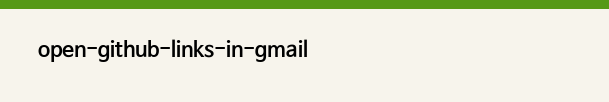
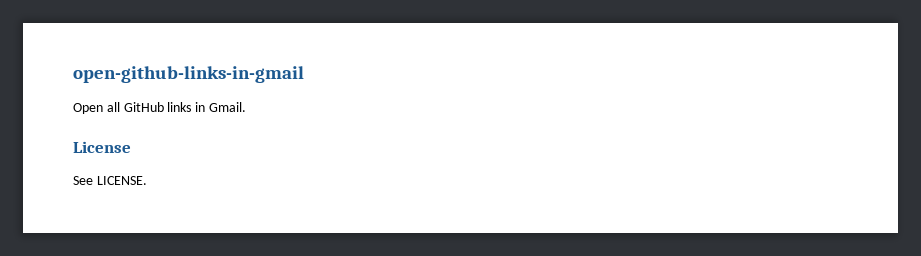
+ Open all GitHub links in Gmail.
+ License
+ See LICENSE.

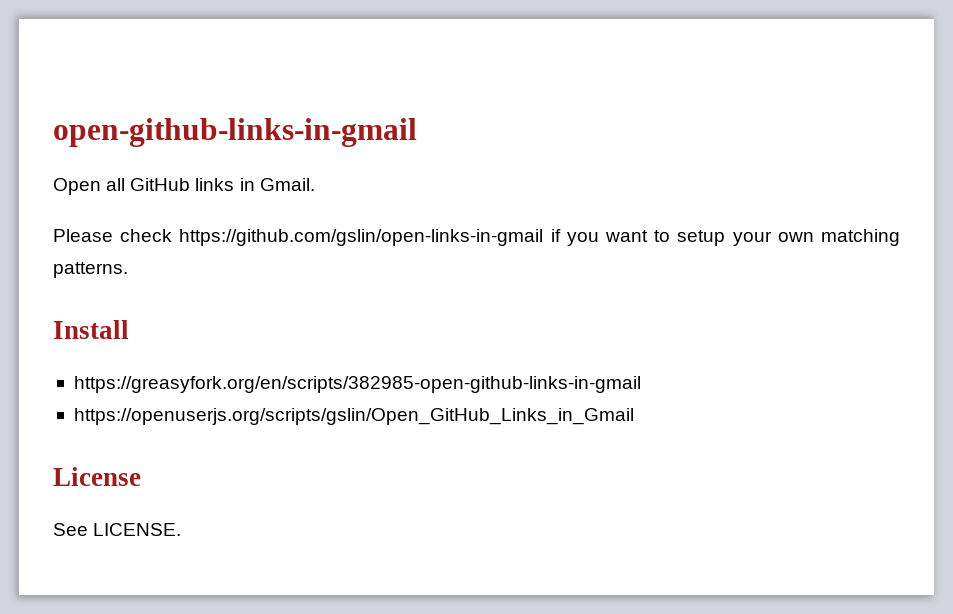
+ Please check https://github.com/gslin/open-links-in-gmail if you want to setup your own matching patterns.
+ Install
+ https://greasyfork.org/en/scripts/382985-open-github-links-in-gmail
+ https://openuserjs.org/scripts/gslin/Open_GitHub_Links_in_Gmail

